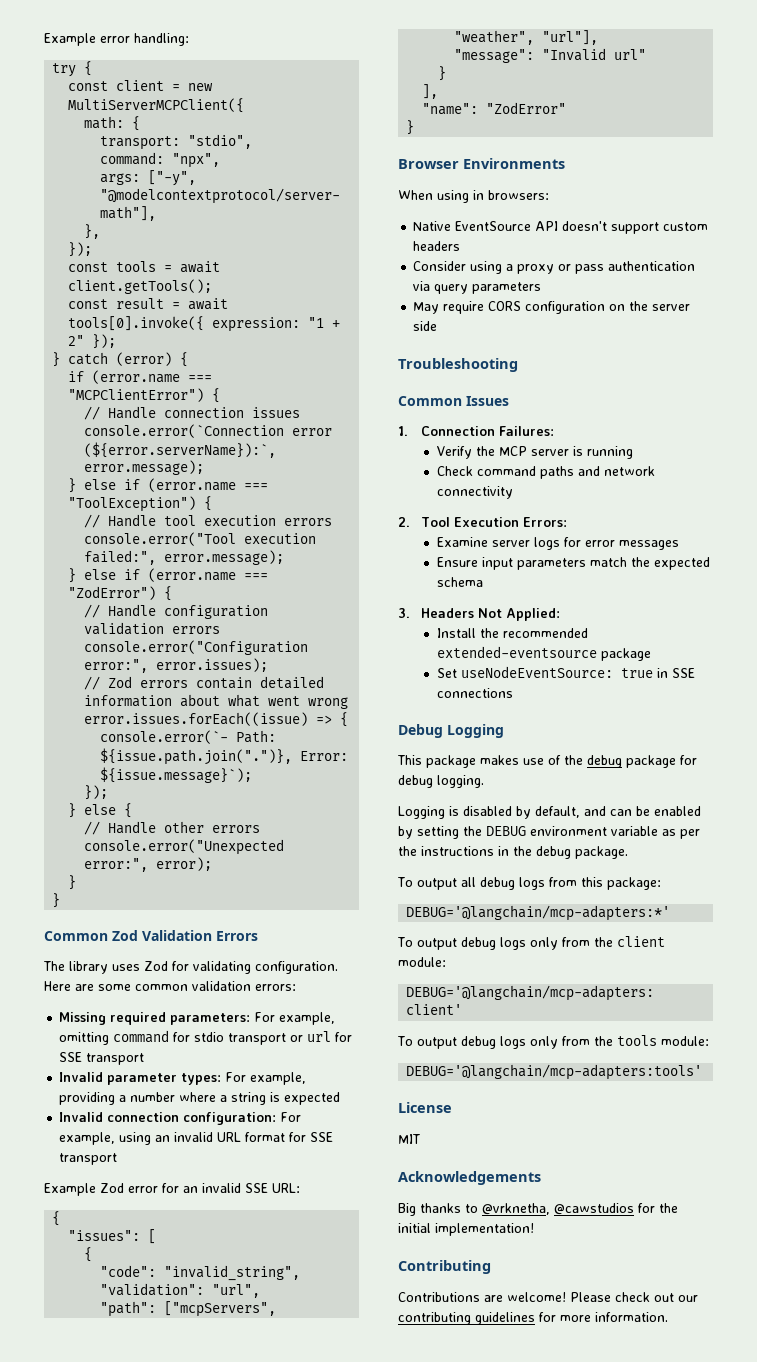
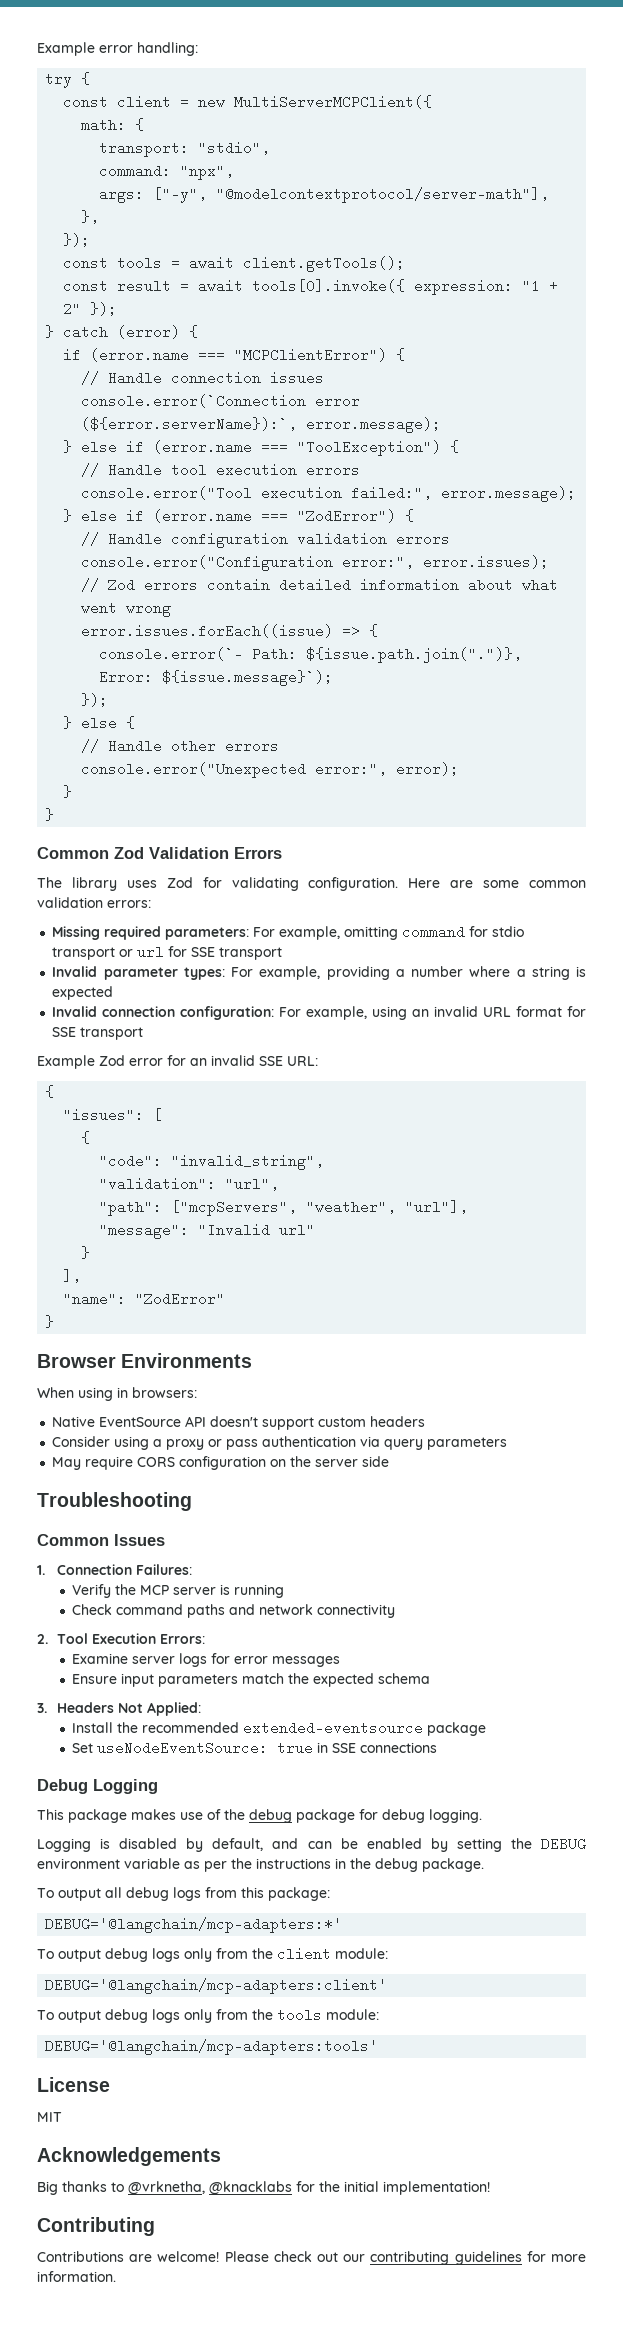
- Big thanks to @vrknetha, @cawstudios for the initial implementation!
+ Big thanks to @vrknetha, @knacklabs for the initial implementation!

